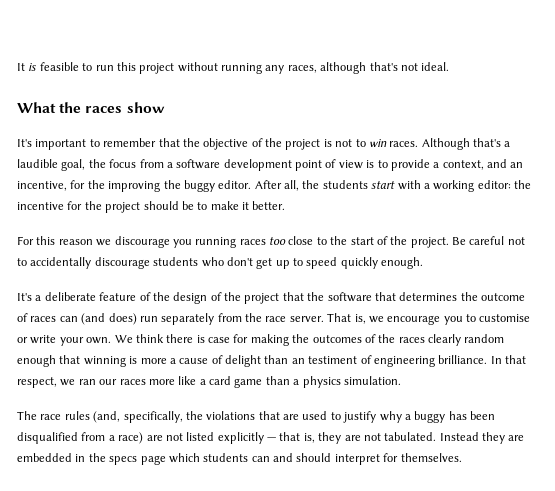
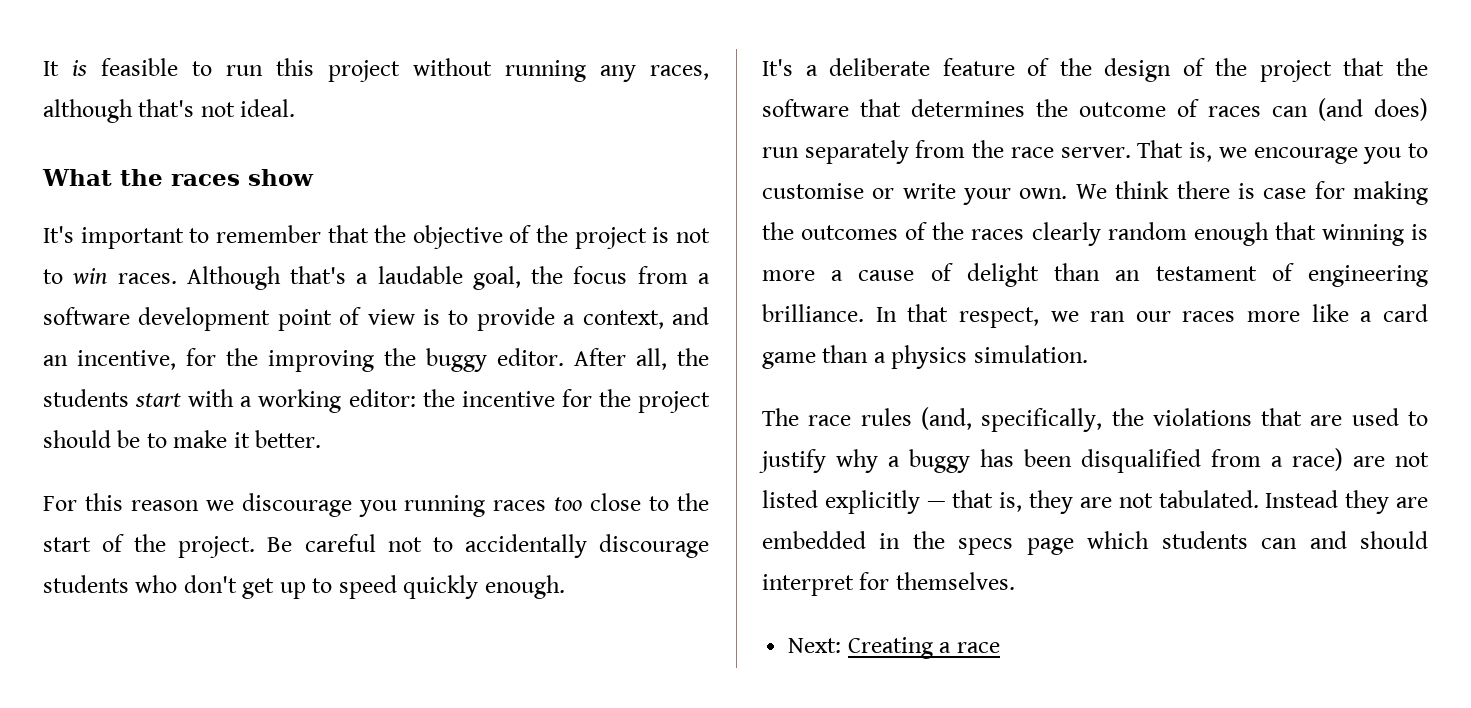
- Although that's a laudible goal, the focus from a software development point of view is to provide a context, and an incentive, for the improving the buggy editor.
+ Although that's a laudable goal, the focus from a software development point of view is to provide a context, and an incentive, for the improving the buggy editor.
- We think there is case for making the outcomes of the races clearly random enough that winning is more a cause of delight than an testiment of engineering brilliance.
+ We think there is case for making the outcomes of the races clearly random enough that winning is more a cause of delight than an testament of engineering brilliance.
+ Next: Creating a race

